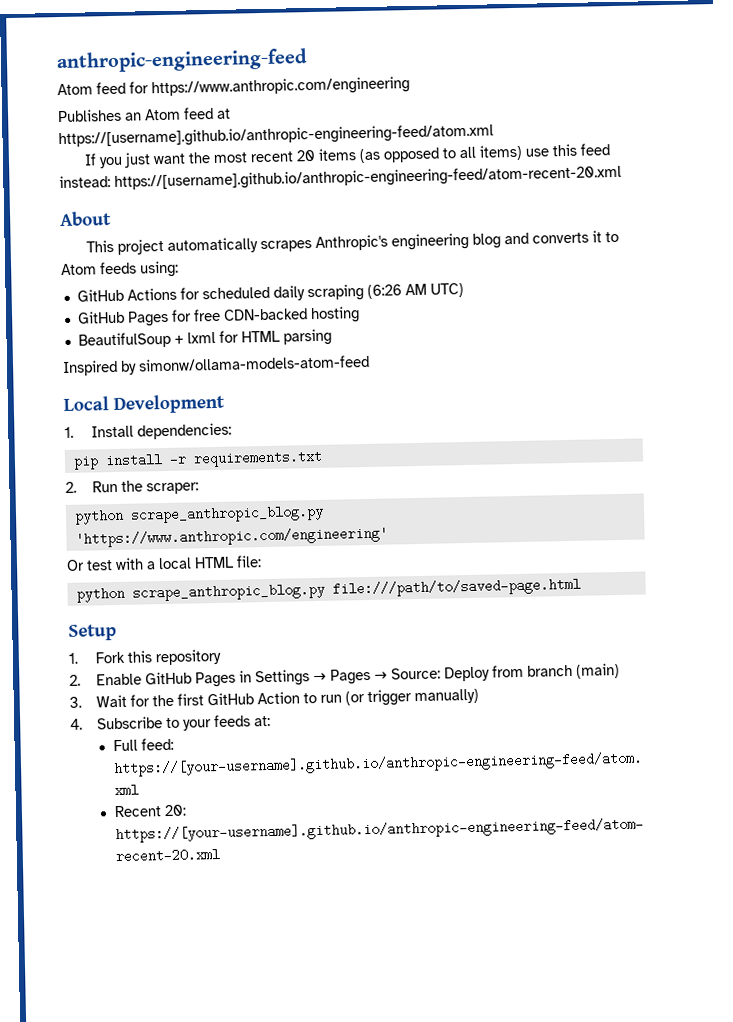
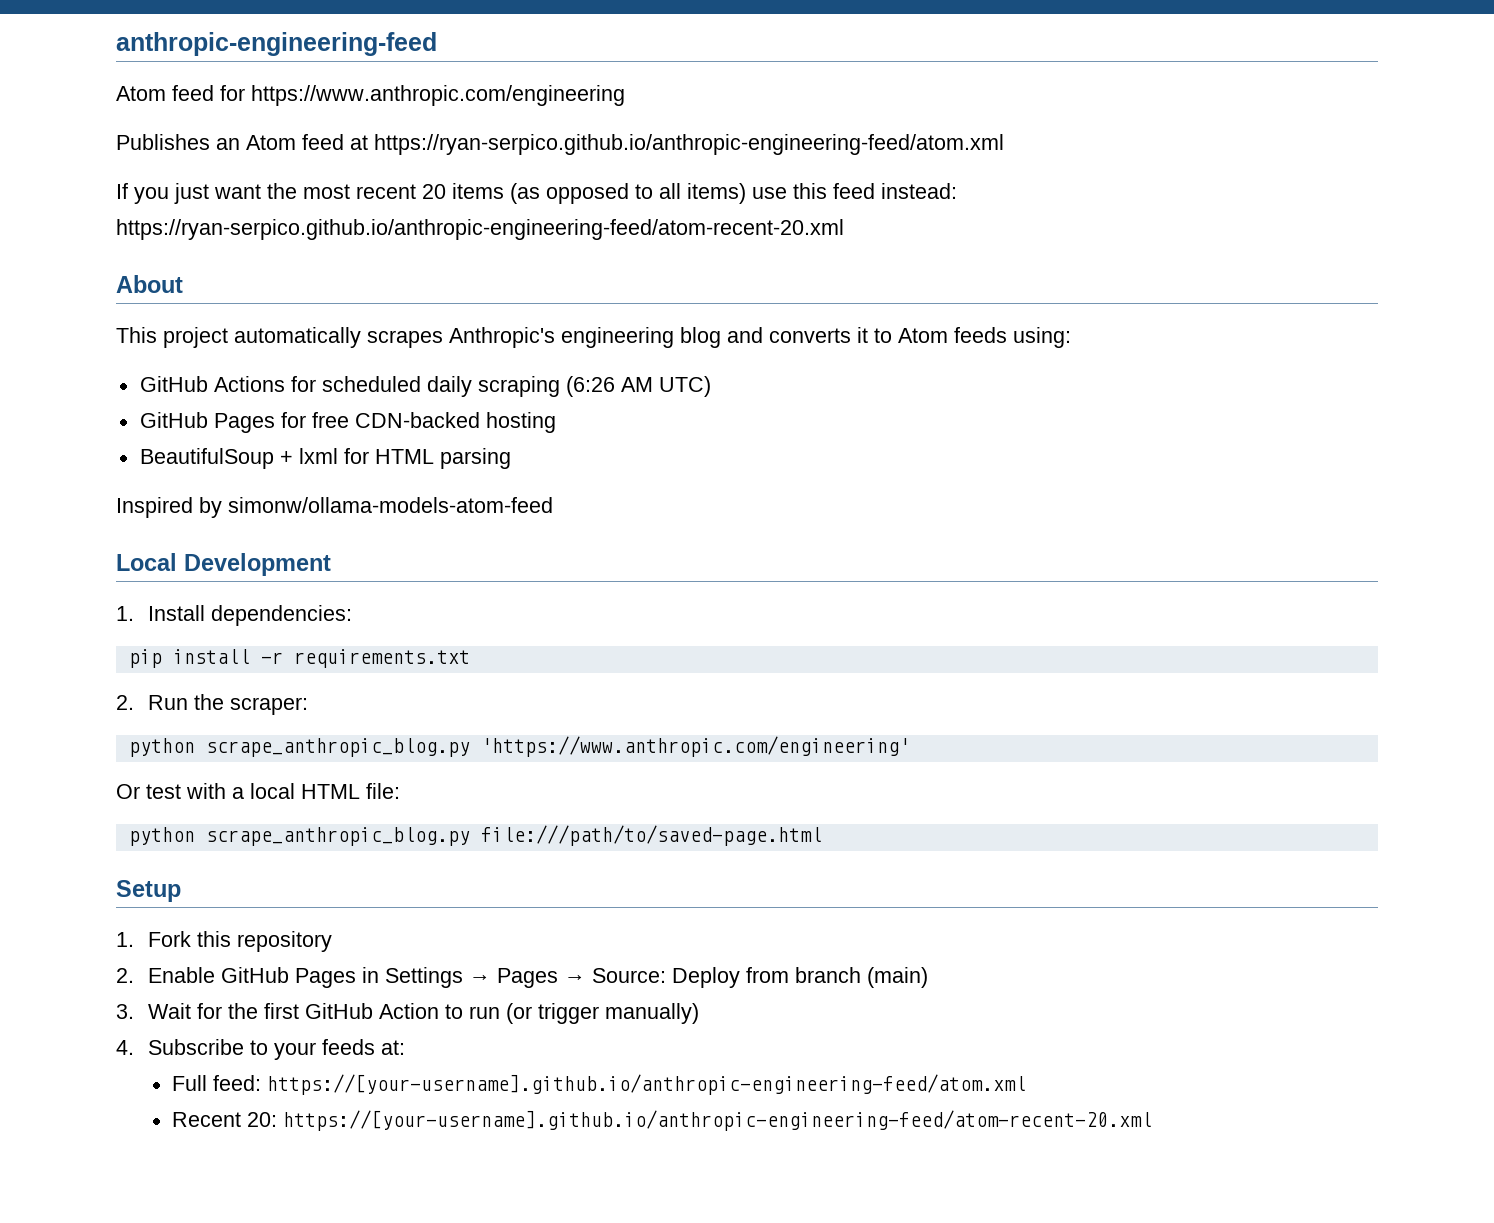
- Publishes an Atom feed at https://[username].github.io/anthropic-engineering-feed/atom.xml
+ Publishes an Atom feed at https://ryan-serpico.github.io/anthropic-engineering-feed/atom.xml
- If you just want the most recent 20 items (as opposed to all items) use this feed instead: https://[username].github.io/anthropic-engineering-feed/atom-recent-20.xml
+ If you just want the most recent 20 items (as opposed to all items) use this feed instead: https://ryan-serpico.github.io/anthropic-engineering-feed/atom-recent-20.xml

